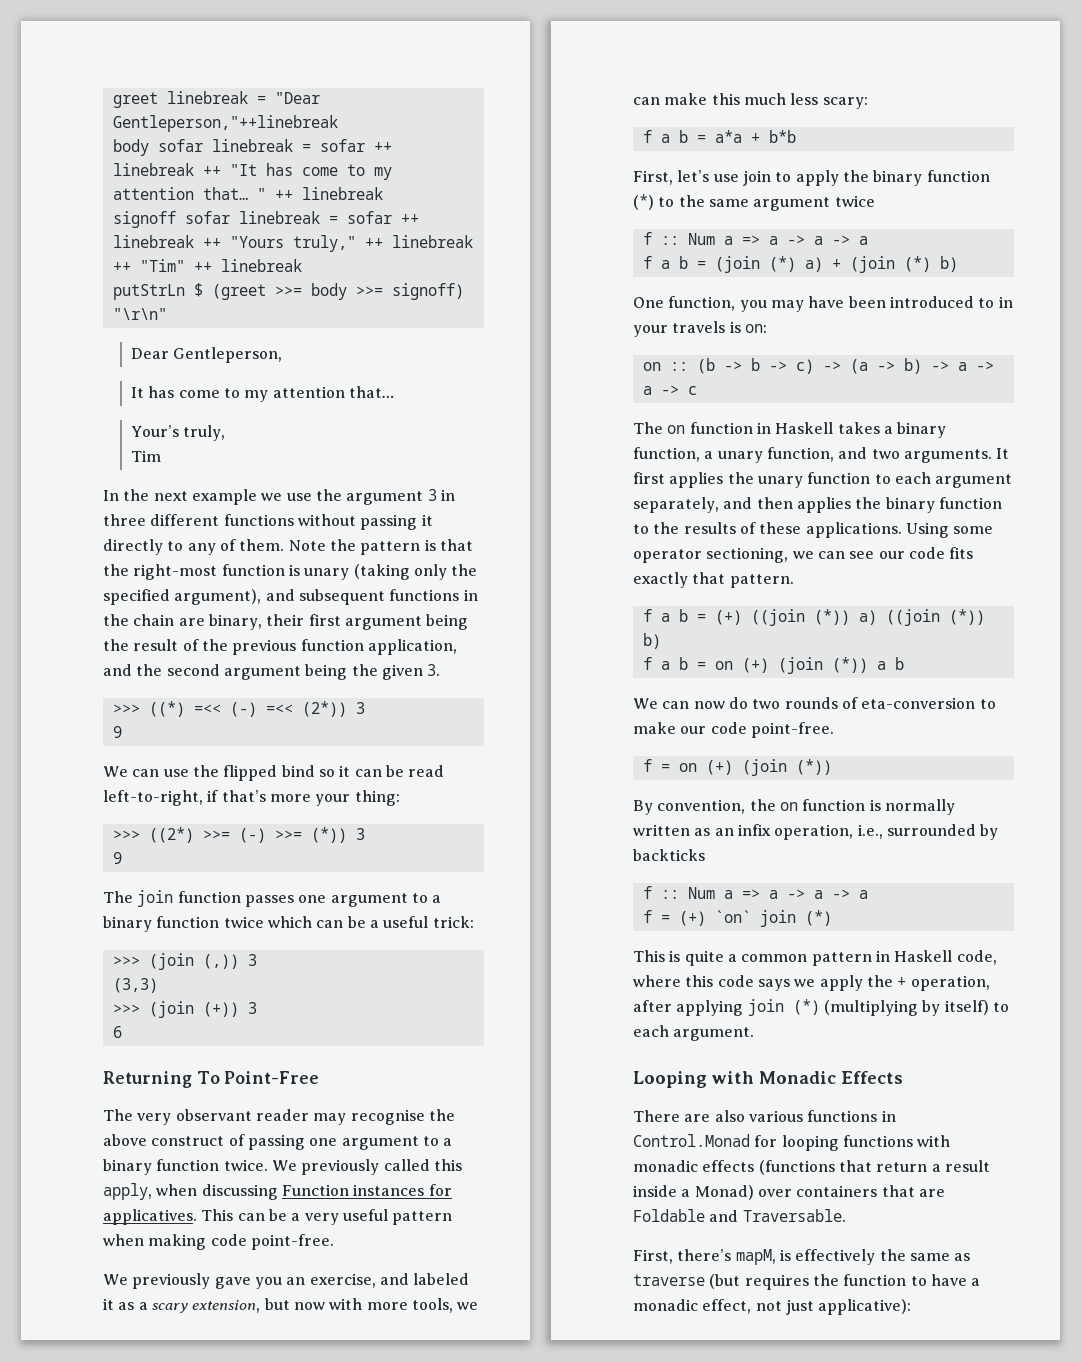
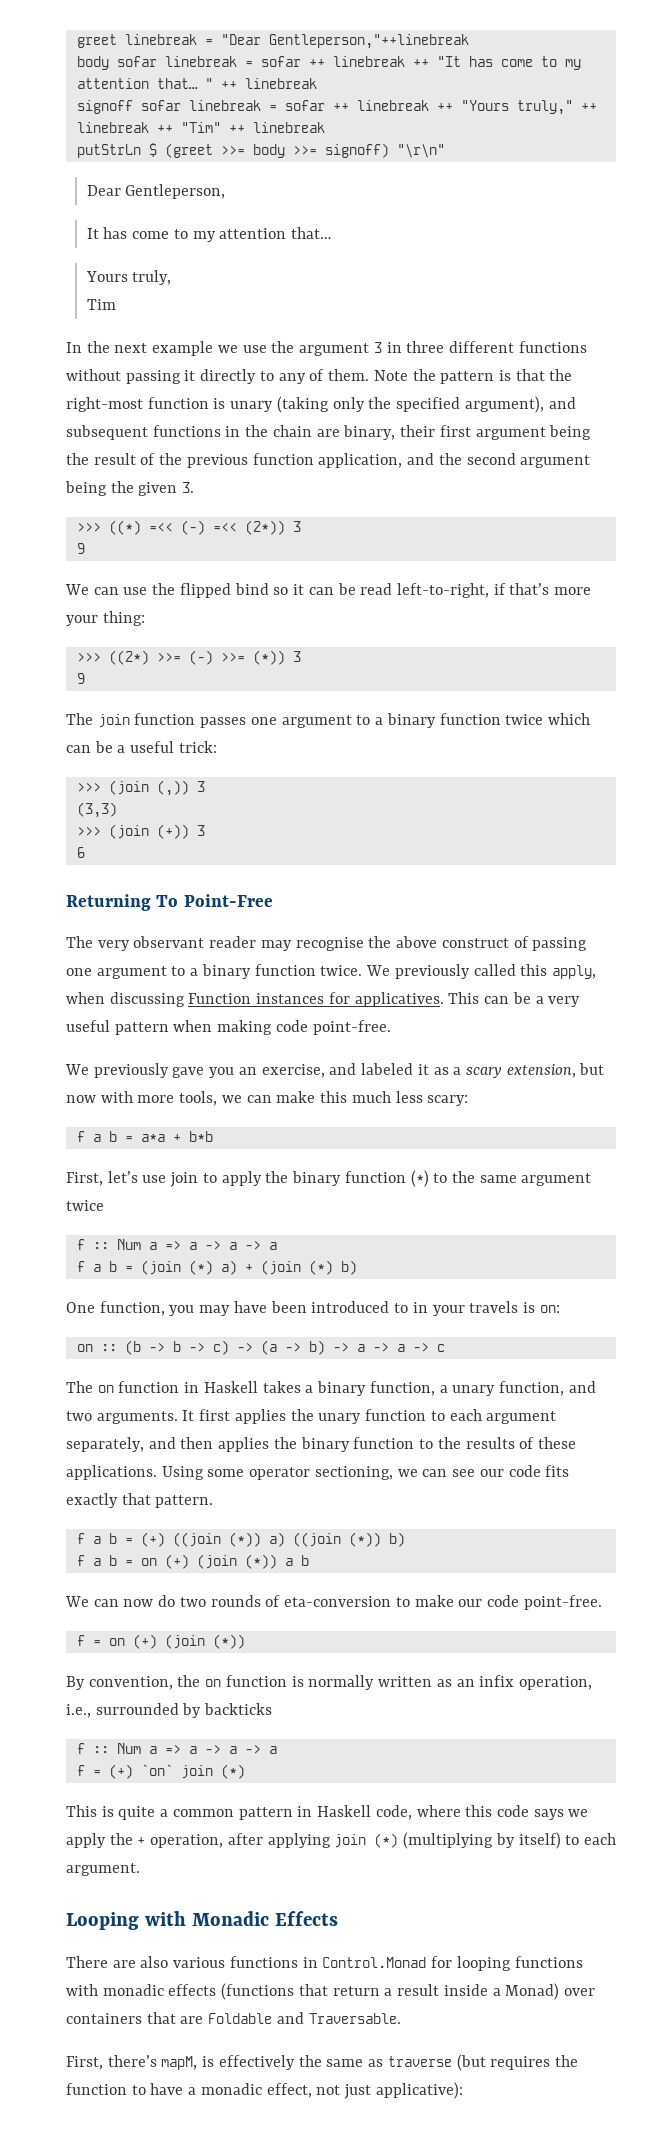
- Your’s truly,
+ Yours truly,

